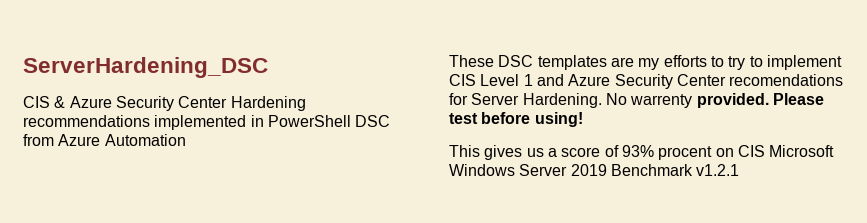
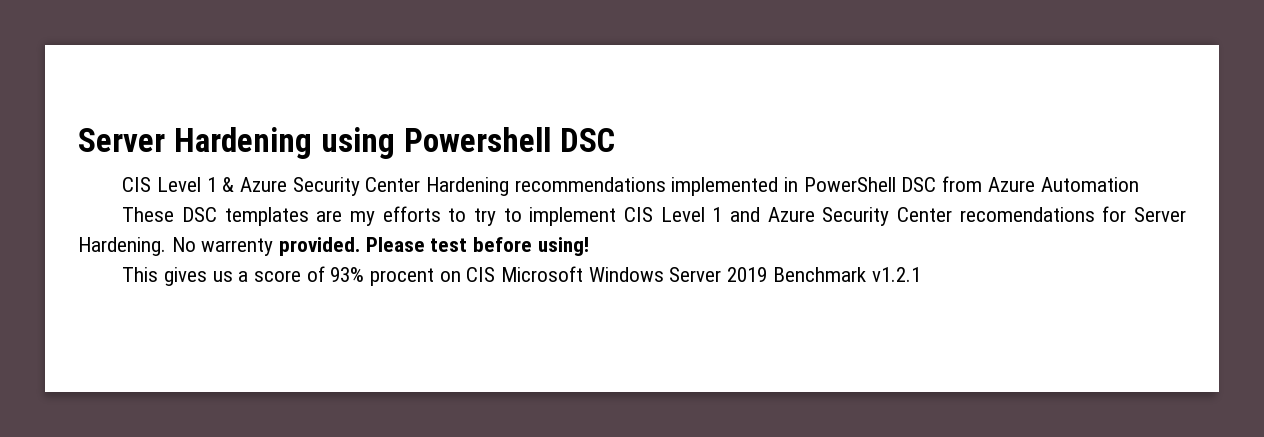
- ServerHardening_DSC
- CIS & Azure Security Center Hardening recommendations implemented in PowerShell DSC from Azure Automation
+ Server Hardening using Powershell DSC
+ CIS Level 1 & Azure Security Center Hardening recommendations implemented in PowerShell DSC from Azure Automation

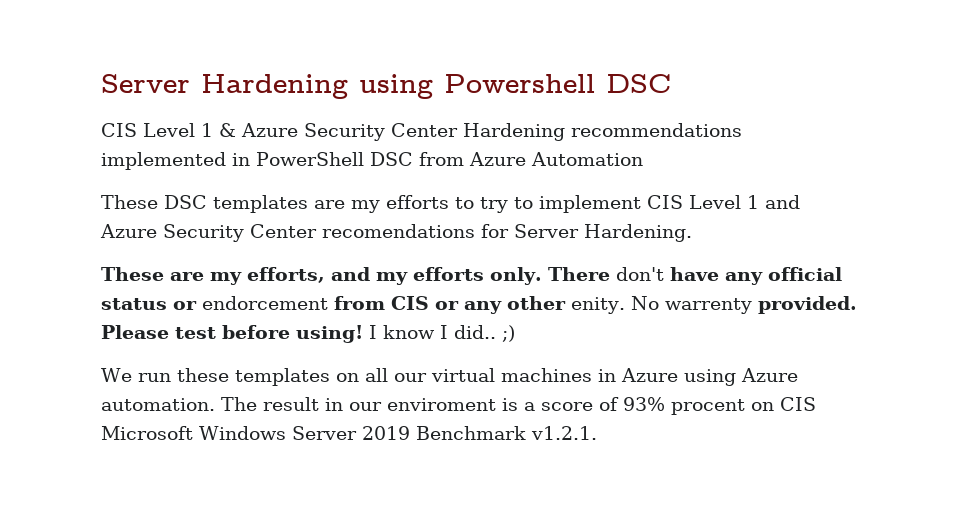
- These DSC templates are my efforts to try to implement CIS Level 1 and Azure Security Center recomendations for Server Hardening. No warrenty provided.
+ These DSC templates are my efforts to try to implement CIS Level 1 and Azure Security Center recomendations for Server Hardening.
+ These are my efforts, and my efforts only. There don't have any official status or endorcement from CIS or any other enity. No warrenty provided.
- Please test before using!
- This gives us a score of 93% procent on CIS Microsoft Windows Server 2019 Benchmark v1.2.1
+ Please test before using! I know I did.. ;)
+ We run these templates on all our virtual machines in Azure using Azure automation. The result in our enviroment is a score of 93% procent on CIS Microsoft Windows Server 2019 Benchmark v1.2.1.

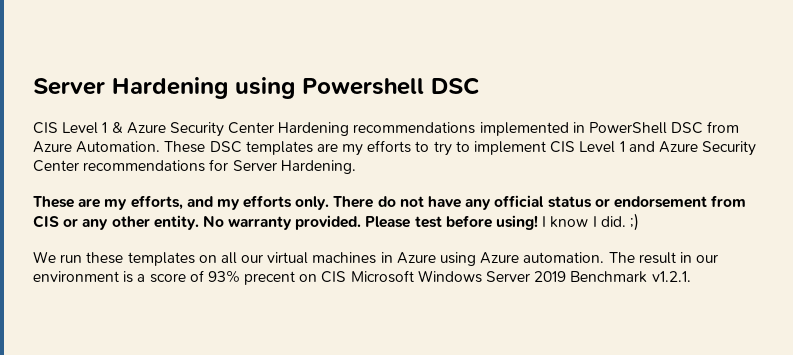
- CIS Level 1 & Azure Security Center Hardening recommendations implemented in PowerShell DSC from Azure Automation
- These DSC templates are my efforts to try to implement CIS Level 1 and Azure Security Center recomendations for Server Hardening.
+ CIS Level 1 & Azure Security Center Hardening recommendations implemented in PowerShell DSC from Azure Automation. These DSC templates are my efforts to try to implement CIS Level 1 and Azure Security Center recommendations for Server Hardening.
- There don't have any official status or endorcement from CIS or any other enity. No warrenty provided.
+ There do not have any official status or endorsement from CIS or any other entity. No warranty provided.
- I know I did.. ;)
+ I know I did. ;)
- The result in our enviroment is a score of 93% procent on CIS Microsoft Windows Server 2019 Benchmark v1.2.1.
+ The result in our environment is a score of 93% precent on CIS Microsoft Windows Server 2019 Benchmark v1.2.1.

